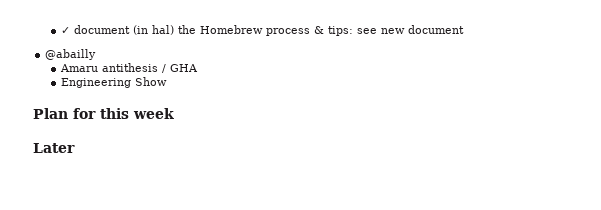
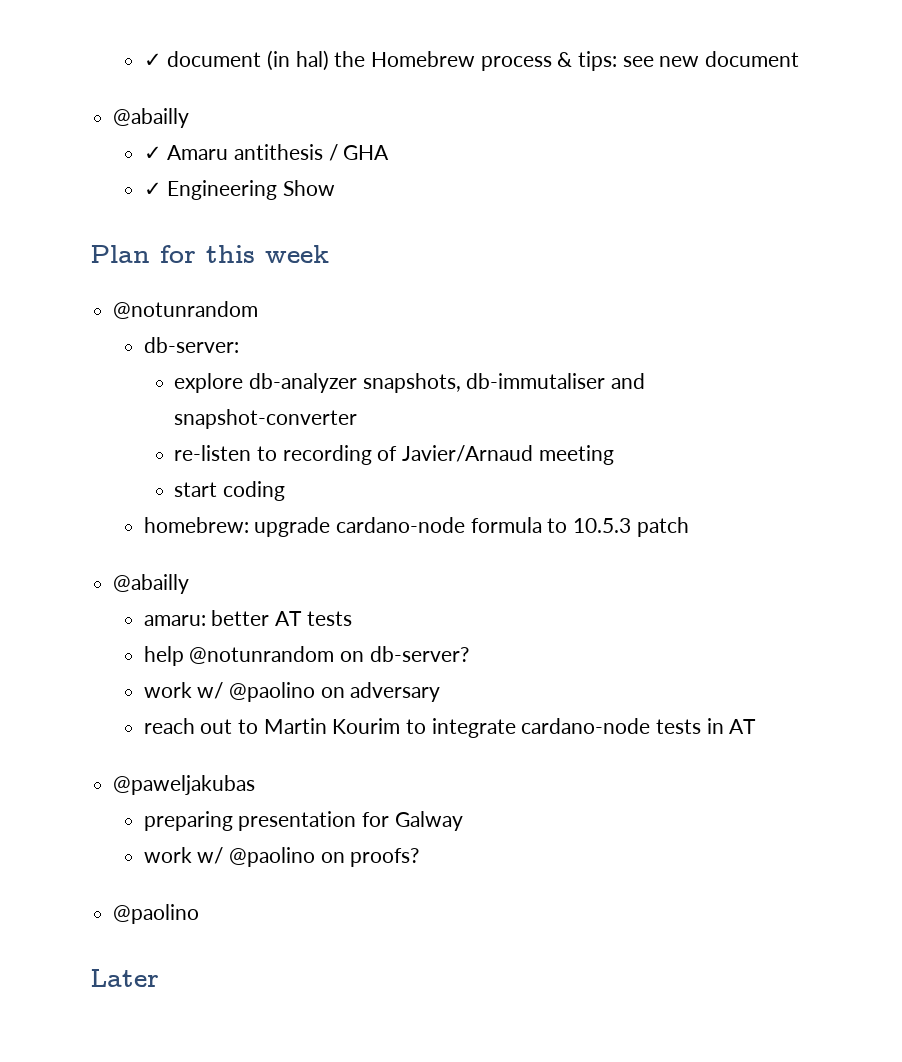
- Amaru antithesis / GHA
+ ✓ Amaru antithesis / GHA
- Engineering Show
+ ✓ Engineering Show
  Plan for this week
+ @notunrandom
+ db-server:
+ explore db-analyzer snapshots, db-immutaliser and snapshot-converter
+ re-listen to recording of Javier/Arnaud meeting
+ start coding
+ homebrew: upgrade cardano-node formula to 10.5.3 patch
+ @abailly
+ amaru: better AT tests
+ help @notunrandom on db-server?
+ work w/ @paolino on adversary
+ reach out to Martin Kourim to integrate cardano-node tests in AT
+ @paweljakubas
+ preparing presentation for Galway
+ work w/ @paolino on proofs?
+ @paolino

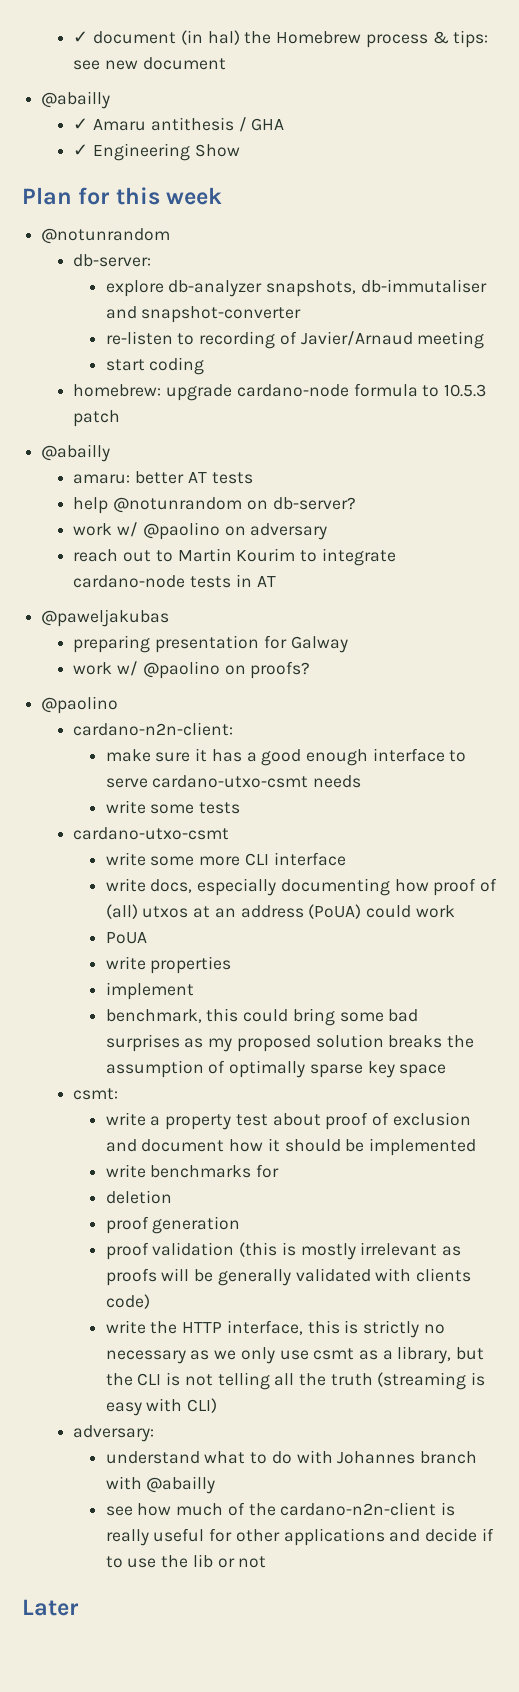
+ cardano-n2n-client:
+ make sure it has a good enough interface to serve cardano-utxo-csmt needs
+ write some tests
+ cardano-utxo-csmt
+ write some more CLI interface
+ write docs, especially documenting how proof of (all) utxos at an address (PoUA) could work
+ PoUA
+ write properties
+ implement
+ benchmark, this could bring some bad surprises as my proposed solution breaks the assumption of optimally sparse key space
+ csmt:
+ write a property test about proof of exclusion and document how it should be implemented
+ write benchmarks for
+ deletion
+ proof generation
+ proof validation (this is mostly irrelevant as proofs will be generally validated with clients code)
+ write the HTTP interface, this is strictly no necessary as we only use csmt as a library, but the CLI is not telling all the truth (streaming is easy with CLI)
+ adversary:
+ understand what to do with Johannes branch with @abailly
+ see how much of the cardano-n2n-client is really useful for other applications and decide if to use the lib or not

